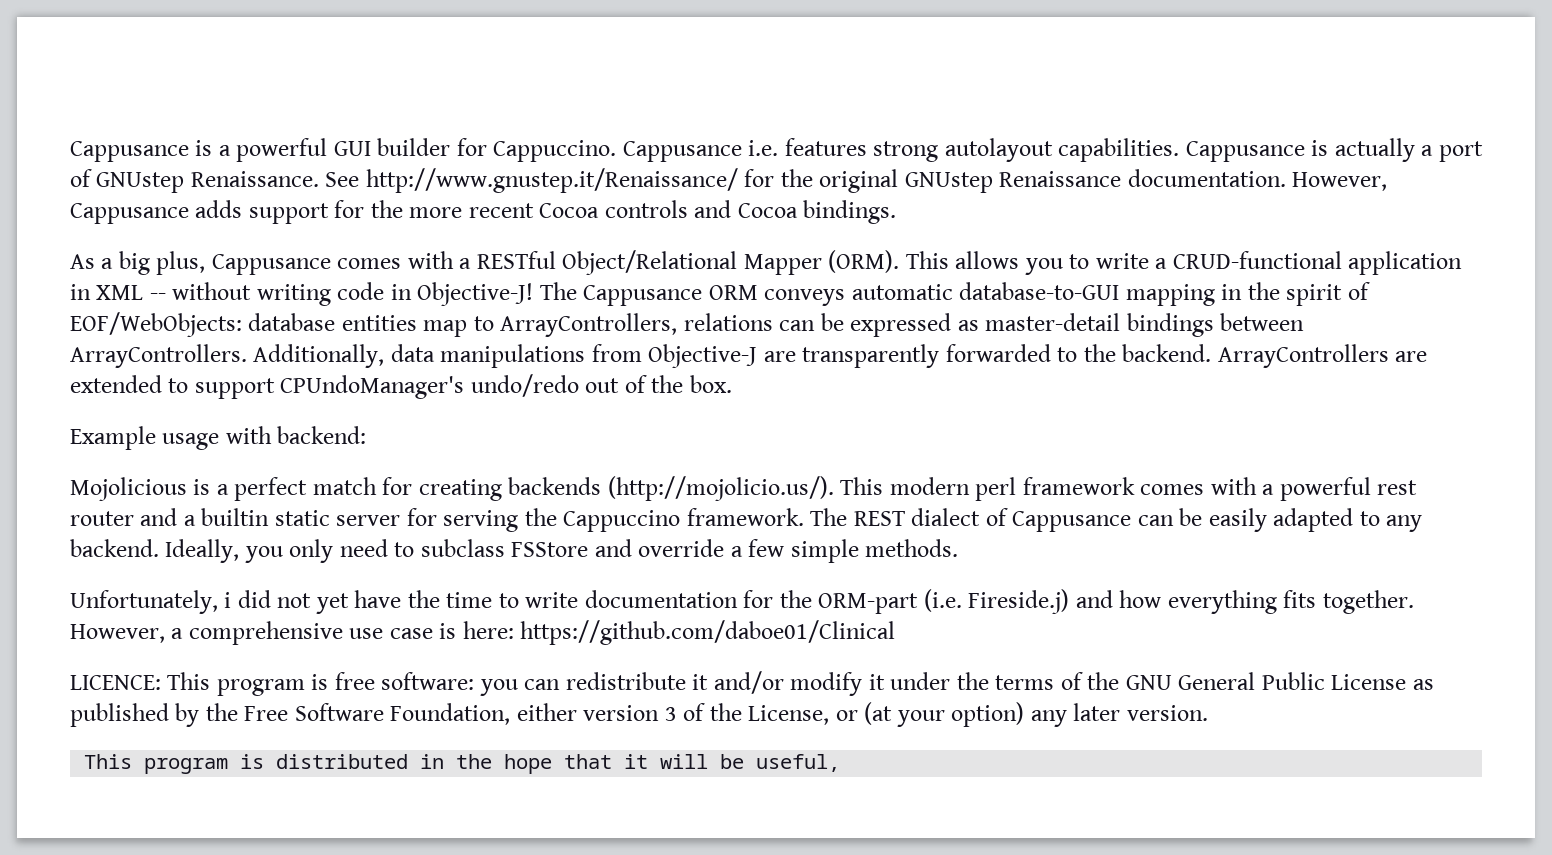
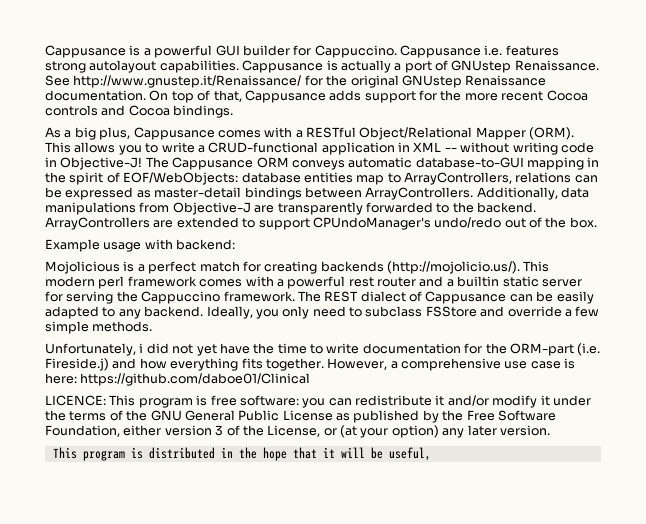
- However, Cappusance adds support for the more recent Cocoa controls and Cocoa bindings.
+ On top of that, Cappusance adds support for the more recent Cocoa controls and Cocoa bindings.

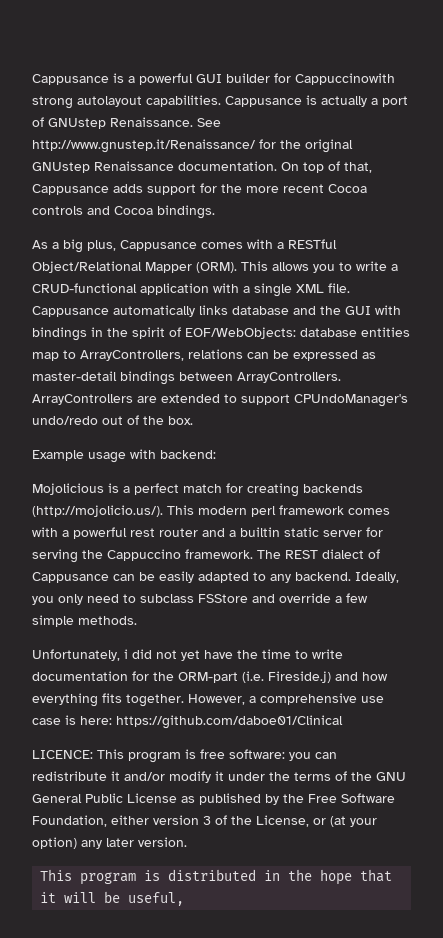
- Cappusance is a powerful GUI builder for Cappuccino. Cappusance i.e. features strong autolayout capabilities.
+ Cappusance is a powerful GUI builder for Cappuccinowith strong autolayout capabilities.
- This allows you to write a CRUD-functional application in XML -- without writing code in Objective-J! The Cappusance ORM conveys automatic database-to-GUI mapping in the spirit of EOF/WebObjects: database entities map to ArrayControllers, relations can be expressed as master-detail bindings between ArrayControllers.
+ This allows you to write a CRUD-functional application with a single XML file. Cappusance automatically links database and the GUI with bindings in the spirit of EOF/WebObjects: database entities map to ArrayControllers, relations can be expressed as master-detail bindings between ArrayControllers.
- Additionally, data manipulations from Objective-J are transparently forwarded to the backend.

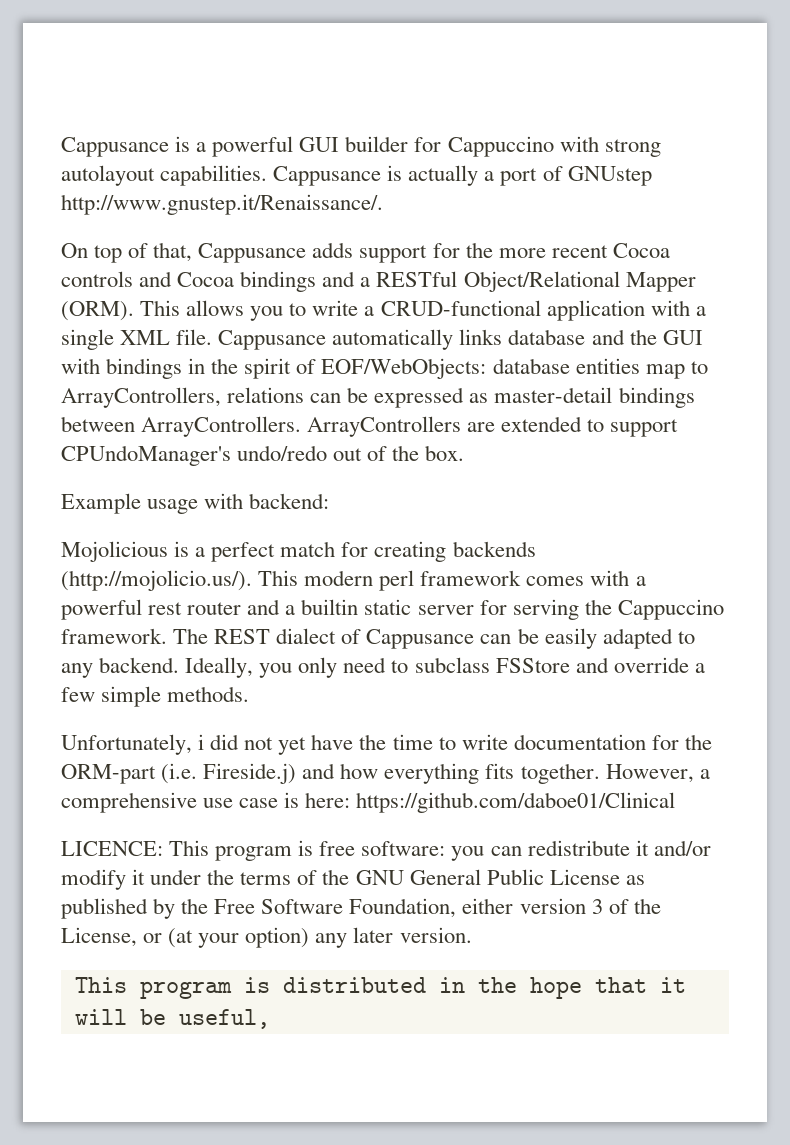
- Cappusance is a powerful GUI builder for Cappuccinowith strong autolayout capabilities.
+ Cappusance is a powerful GUI builder for Cappuccino with strong autolayout capabilities.
- Cappusance is actually a port of GNUstep Renaissance. See http://www.gnustep.it/Renaissance/ for the original GNUstep Renaissance documentation. On top of that, Cappusance adds support for the more recent Cocoa controls and Cocoa bindings.
- As a big plus, Cappusance comes with a RESTful Object/Relational Mapper (ORM).
+ Cappusance is actually a port of GNUstep http://www.gnustep.it/Renaissance/.
+ On top of that, Cappusance adds support for the more recent Cocoa controls and Cocoa bindings and a RESTful Object/Relational Mapper (ORM).

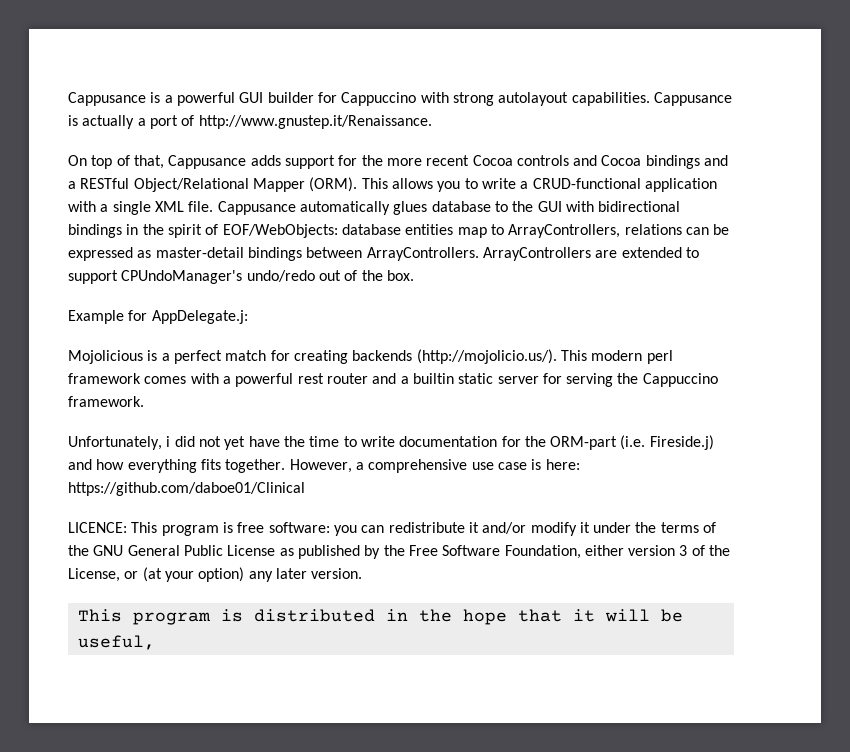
- Cappusance is actually a port of GNUstep http://www.gnustep.it/Renaissance/.
+ Cappusance is actually a port of http://www.gnustep.it/Renaissance.
- Cappusance automatically links database and the GUI with bindings in the spirit of EOF/WebObjects: database entities map to ArrayControllers, relations can be expressed as master-detail bindings between ArrayControllers.
+ Cappusance automatically glues database to the GUI with bidirectional bindings in the spirit of EOF/WebObjects: database entities map to ArrayControllers, relations can be expressed as master-detail bindings between ArrayControllers.
- Example usage with backend:
+ Example for AppDelegate.j:
- The REST dialect of Cappusance can be easily adapted to any backend. Ideally, you only need to subclass FSStore and override a few simple methods.

